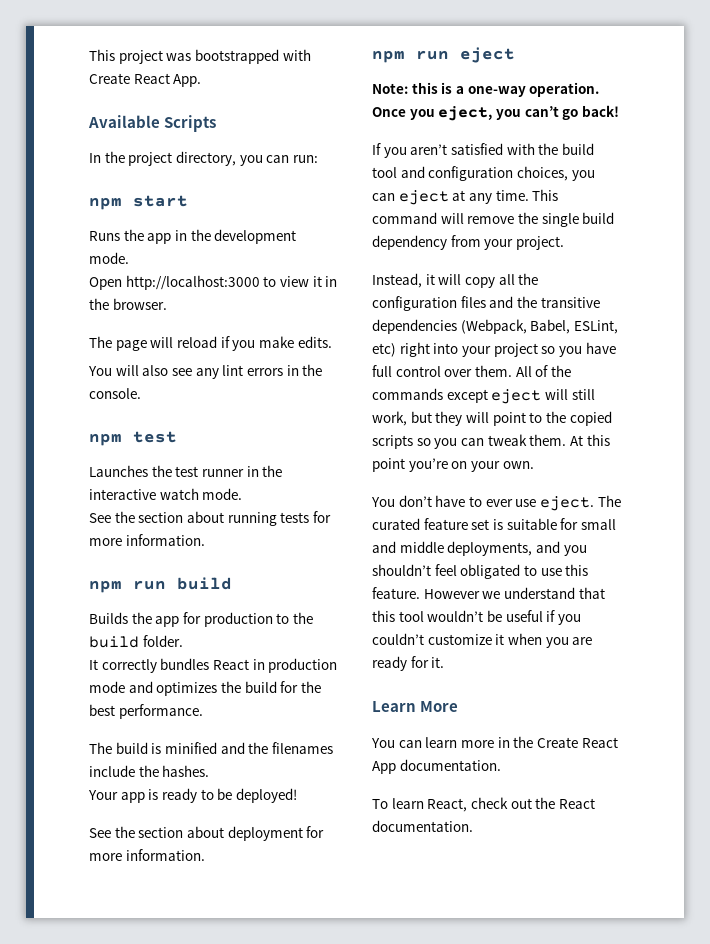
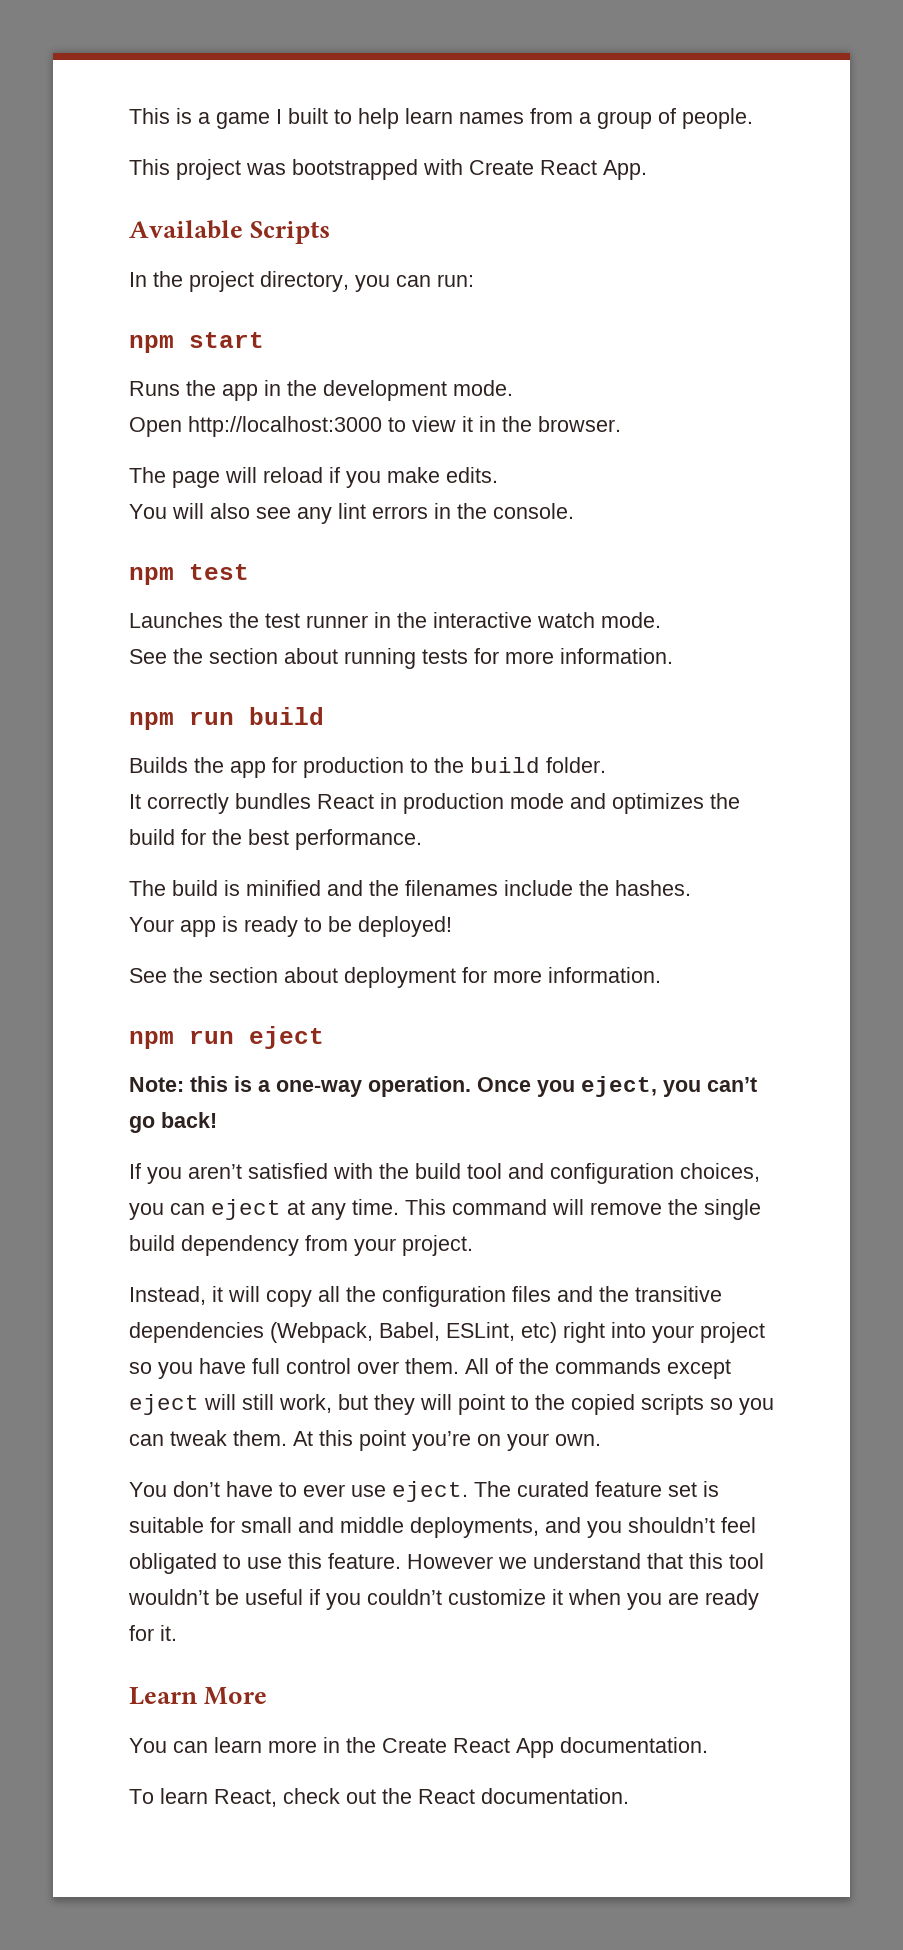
+ This is a game I built to help learn names from a group of people.

